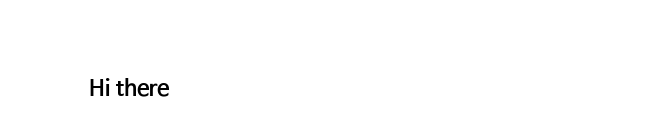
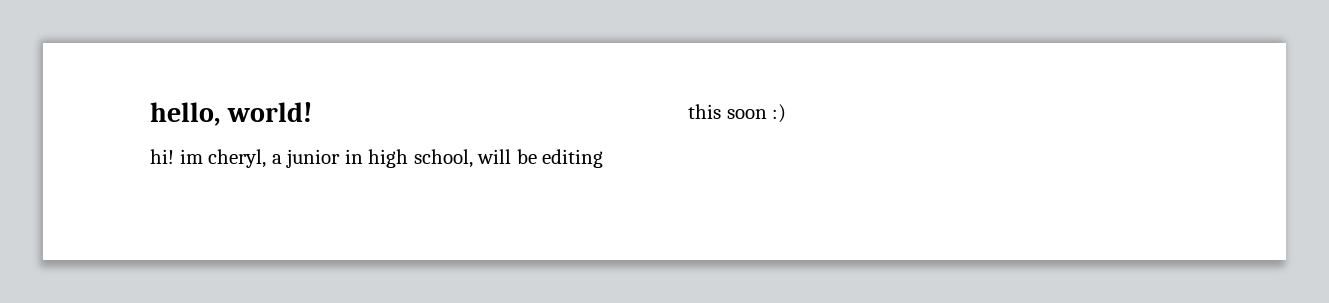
- Hi there
+ hello, world!
+ hi! im cheryl, a junior in high school, will be editing this soon :)

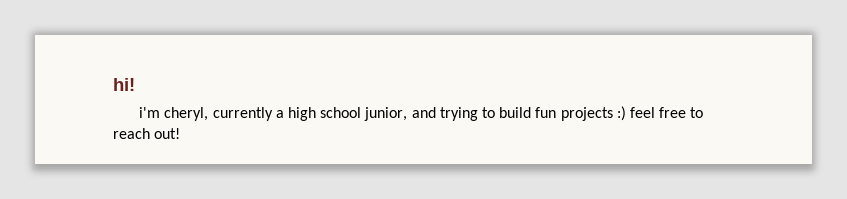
- hello, world!
- hi! im cheryl, a junior in high school, will be editing this soon :)
+ hi!
+ i'm cheryl, currently a high school junior, and trying to build fun projects :) feel free to reach out!

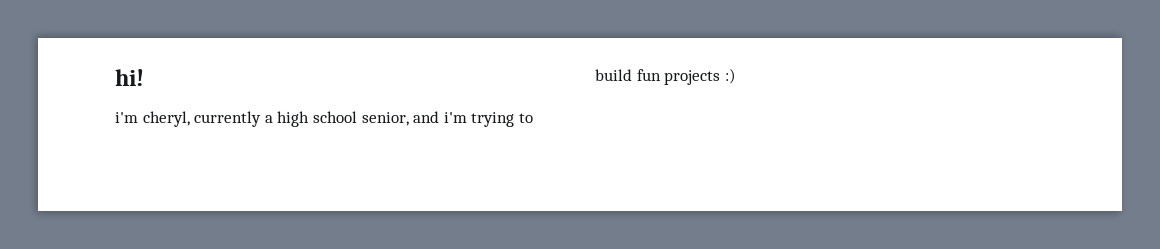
- i'm cheryl, currently a high school junior, and trying to build fun projects :) feel free to reach out!
+ i'm cheryl, currently a high school senior, and i'm trying to build fun projects :)

